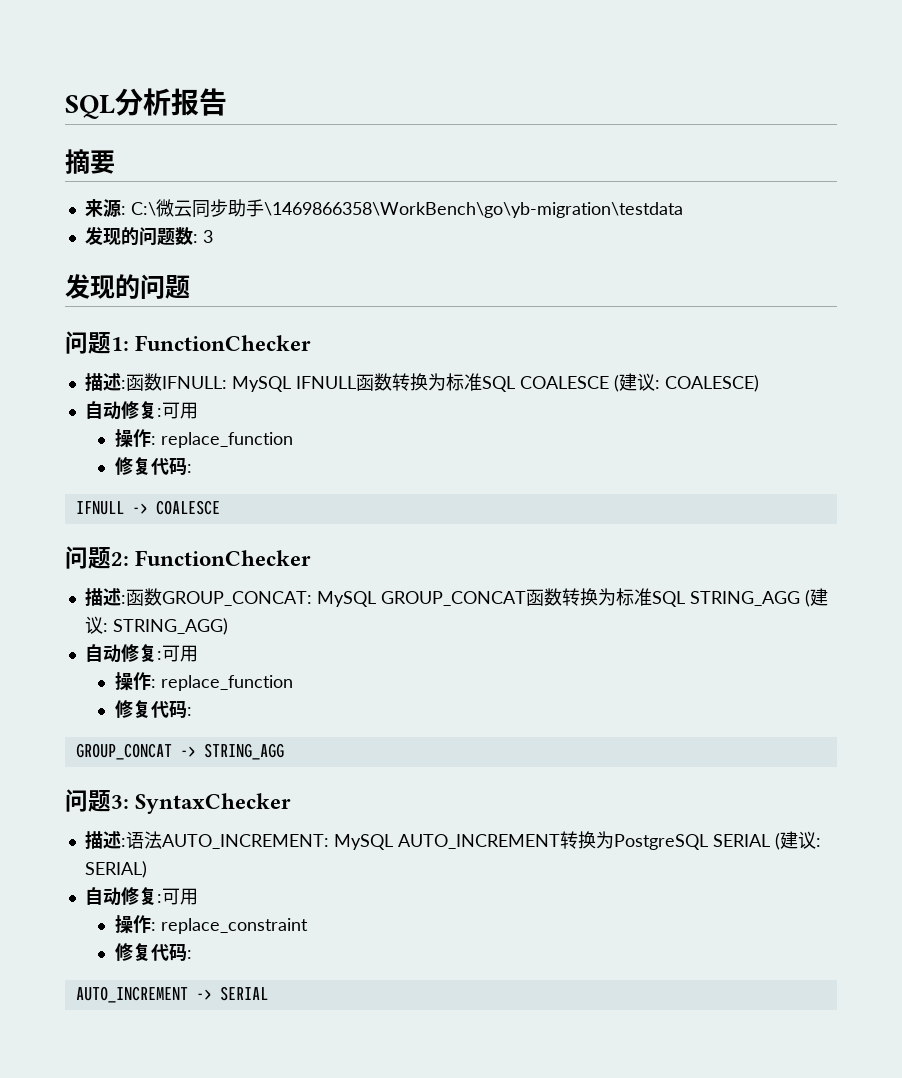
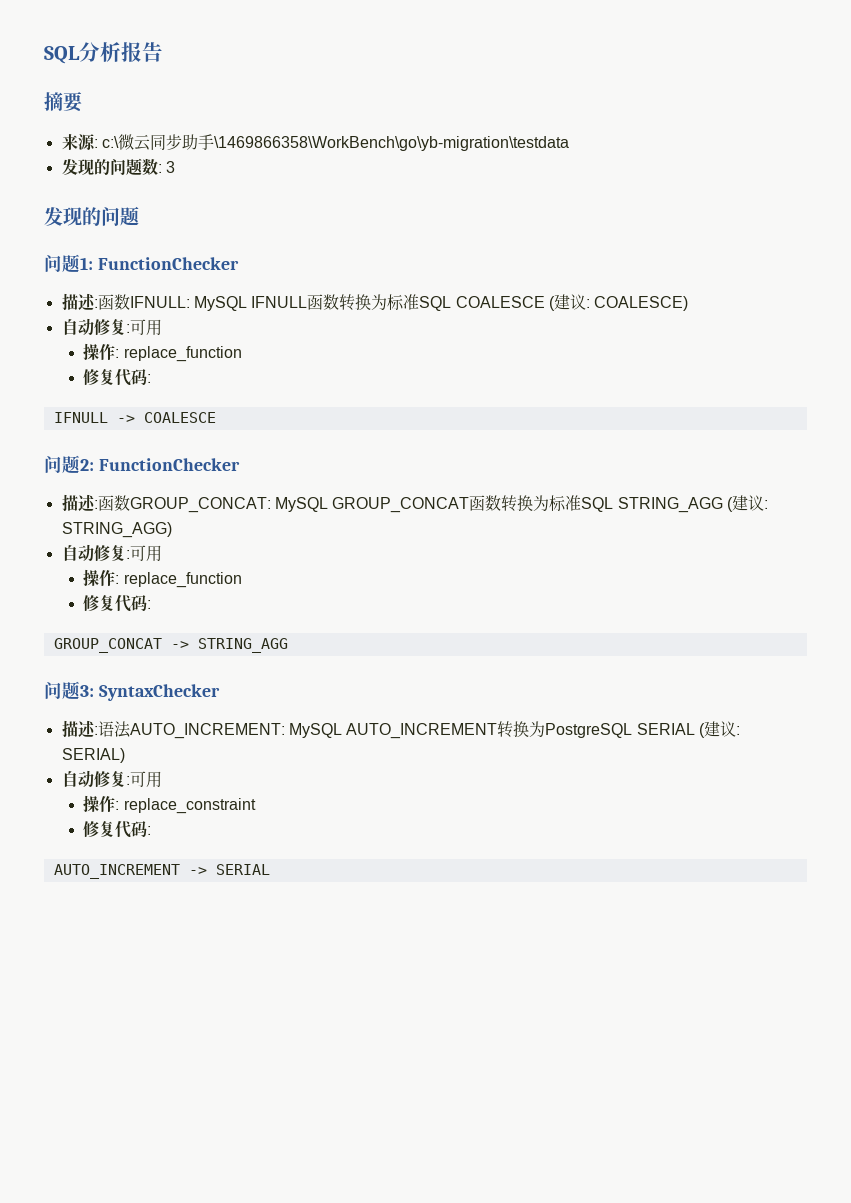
- 来源: C:\微云同步助手\1469866358\WorkBench\go\yb-migration\testdata
+ 来源: c:\微云同步助手\1469866358\WorkBench\go\yb-migration\testdata

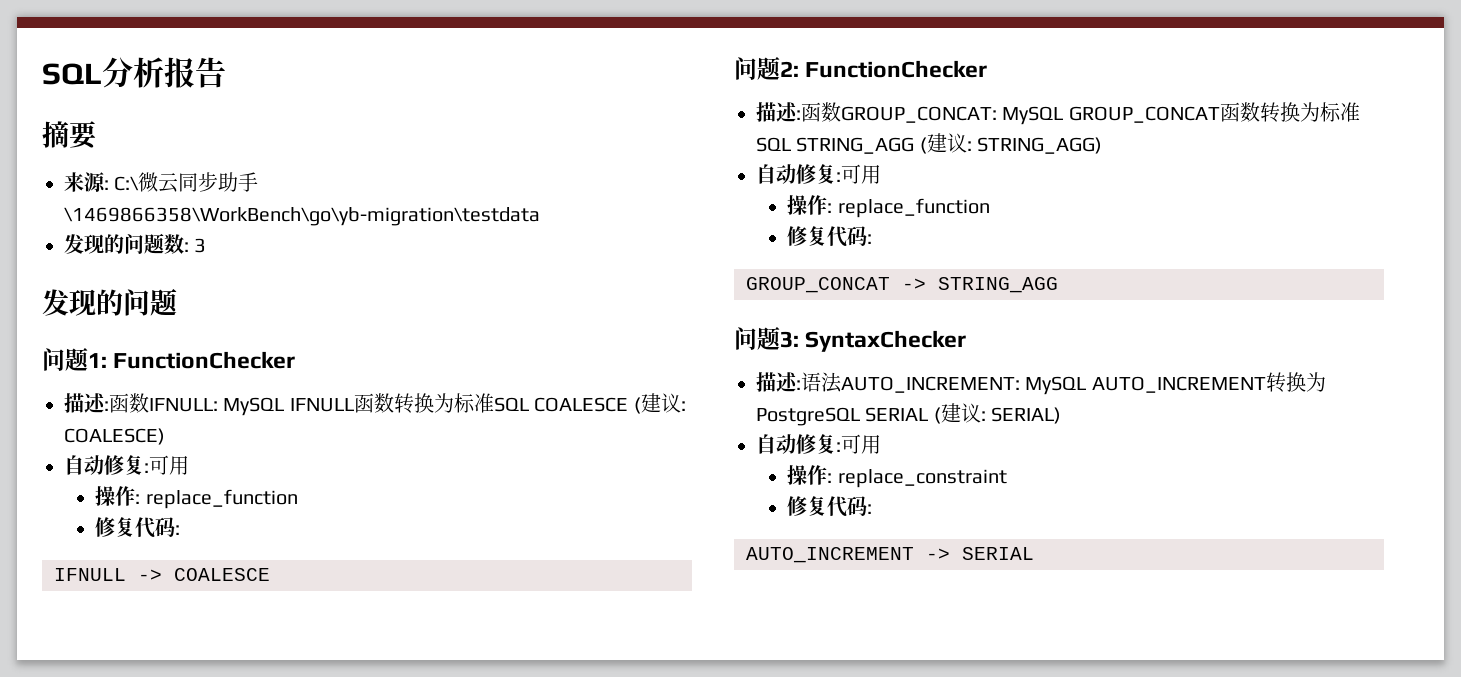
- 来源: c:\微云同步助手\1469866358\WorkBench\go\yb-migration\testdata
+ 来源: C:\微云同步助手\1469866358\WorkBench\go\yb-migration\testdata

